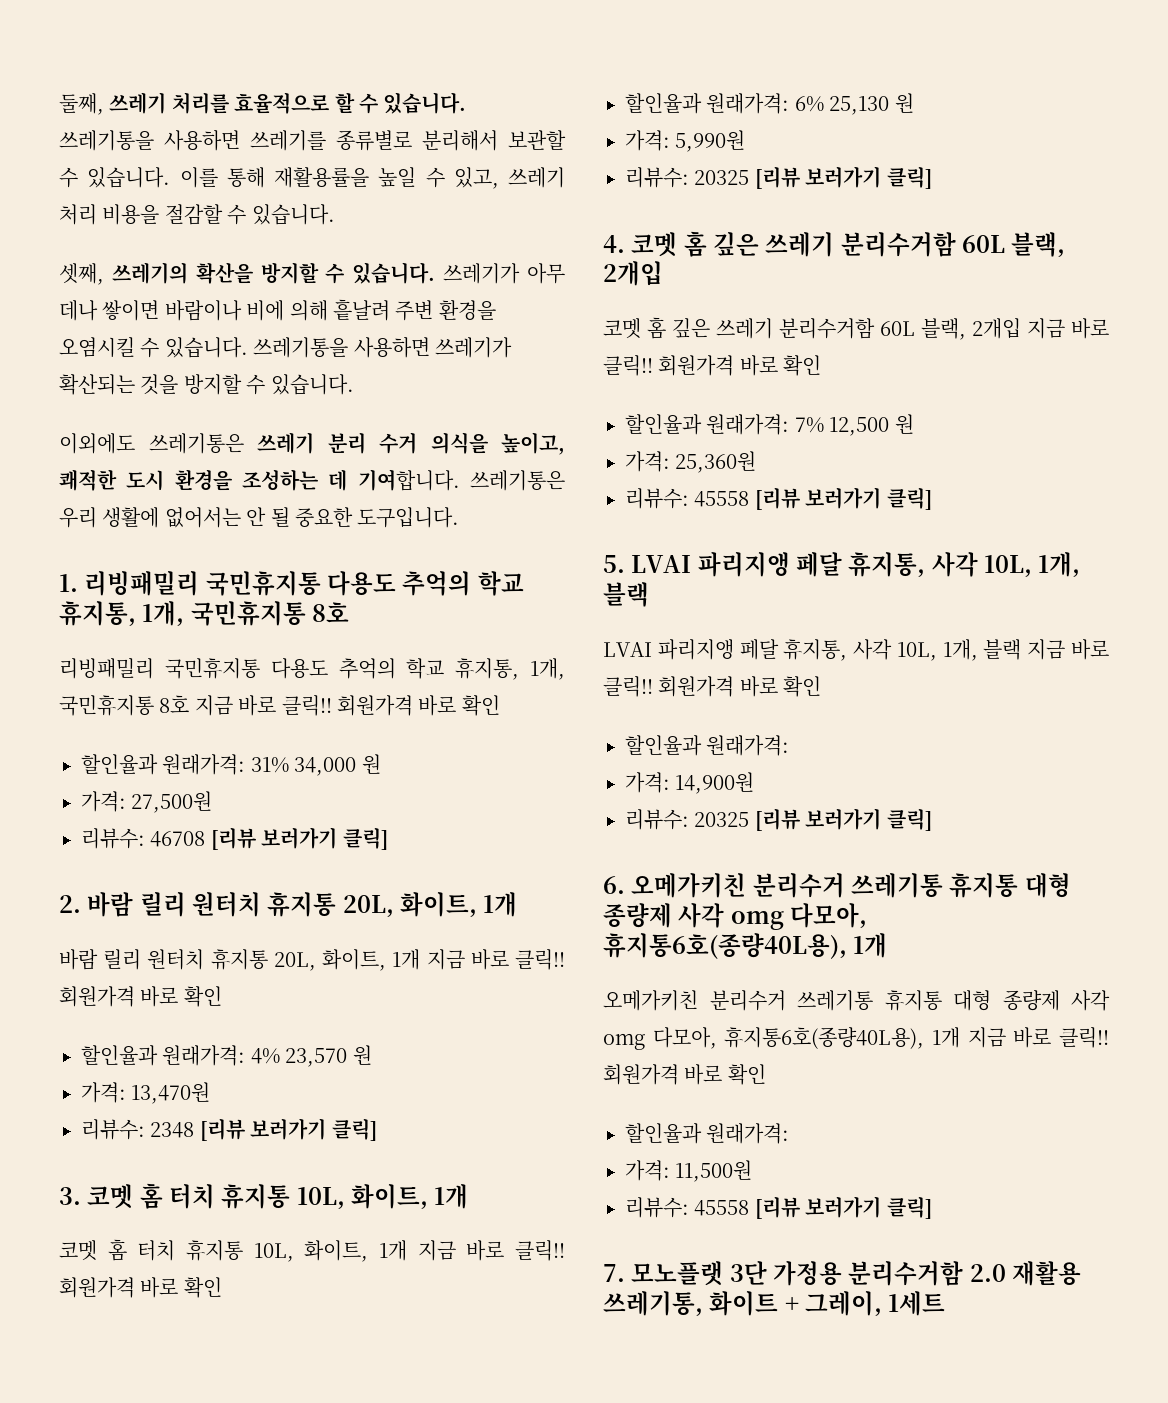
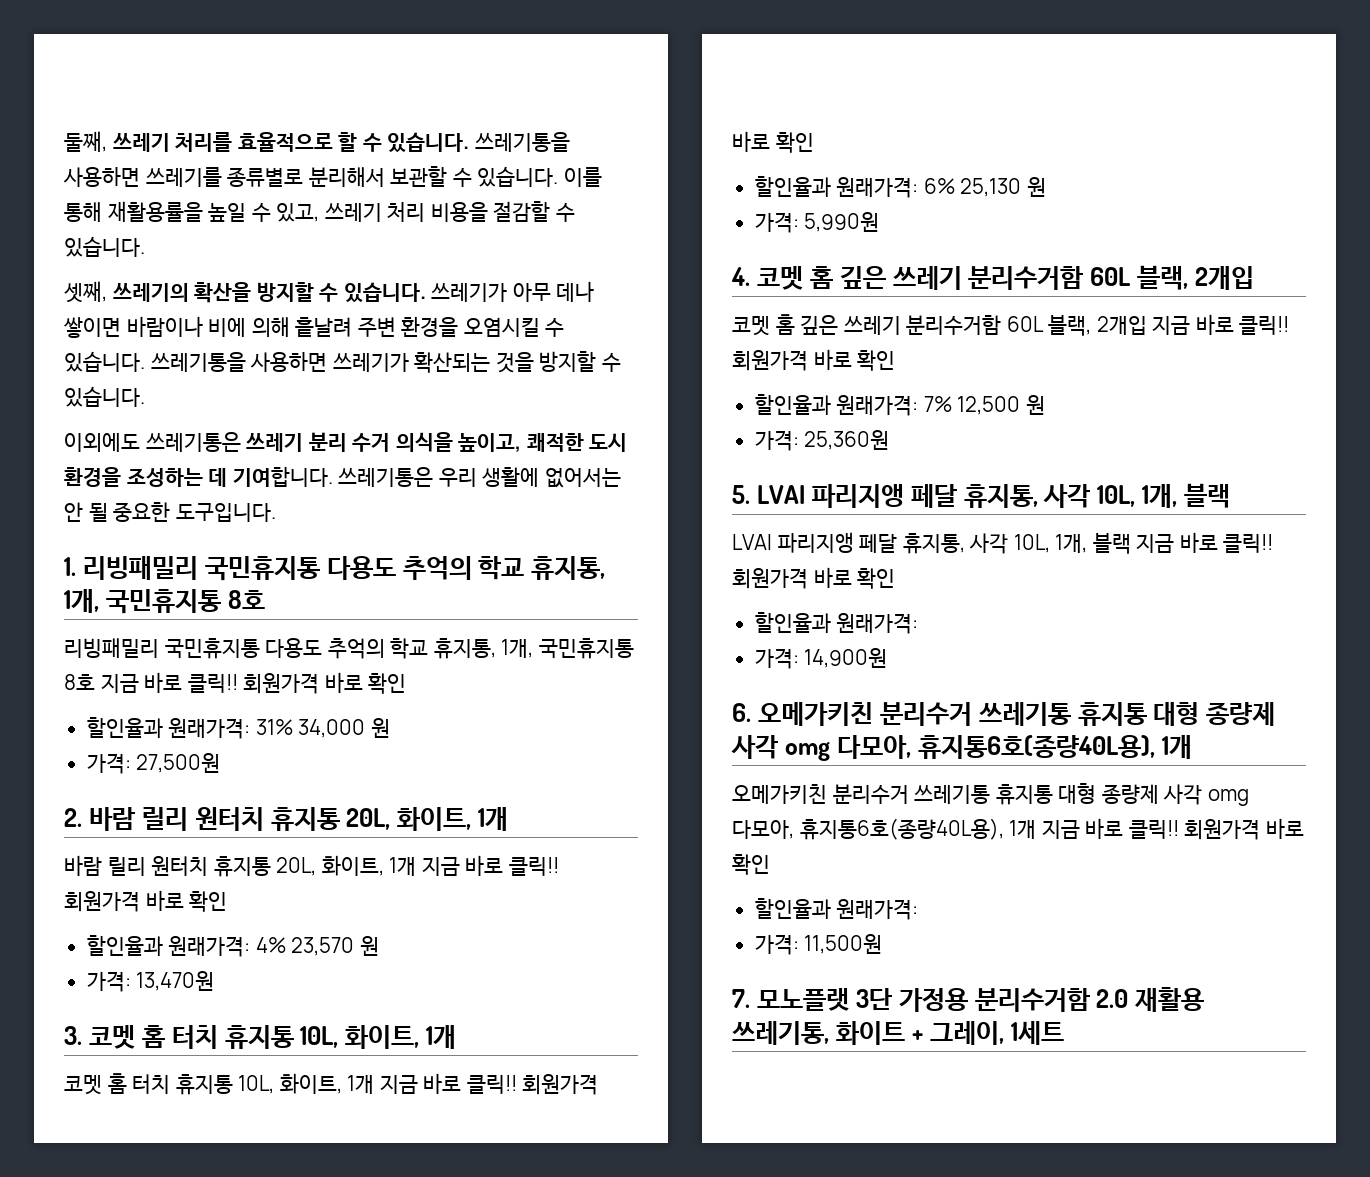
- 리뷰수: 46708 [리뷰 보러가기 클릭]
- 리뷰수: 2348 [리뷰 보러가기 클릭]
  가격: 5,990원
- 리뷰수: 20325 [리뷰 보러가기 클릭]
  가격: 25,360원
- 리뷰수: 45558 [리뷰 보러가기 클릭]
  가격: 14,900원
- 리뷰수: 20325 [리뷰 보러가기 클릭]
  가격: 11,500원
- 리뷰수: 45558 [리뷰 보러가기 클릭]

